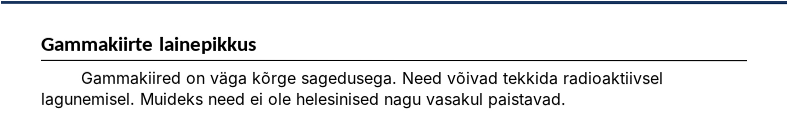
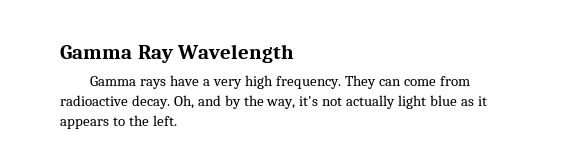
- Gammakiirte lainepikkus
- Gammakiired on väga kõrge sagedusega. Need võivad tekkida radioaktiivsel lagunemisel. Muideks need ei ole helesinised nagu vasakul paistavad.
+ Gamma Ray Wavelength
+ Gamma rays have a very high frequency. They can come from radioactive decay. Oh, and by the way, it's not actually light blue as it appears to the left.

